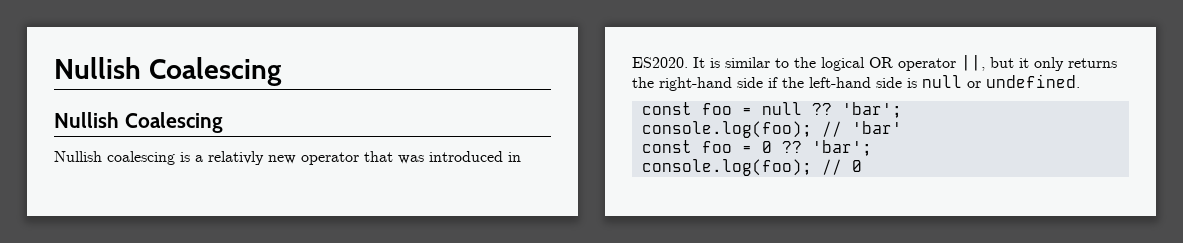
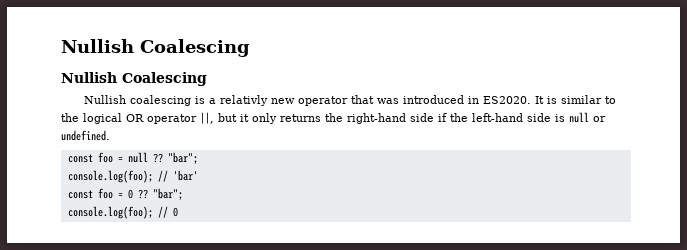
- const foo = null ?? 'bar';
+ const foo = null ?? "bar";
- const foo = 0 ?? 'bar';
+ const foo = 0 ?? "bar";

